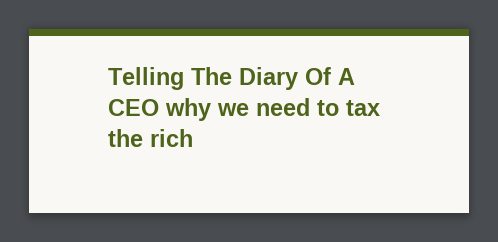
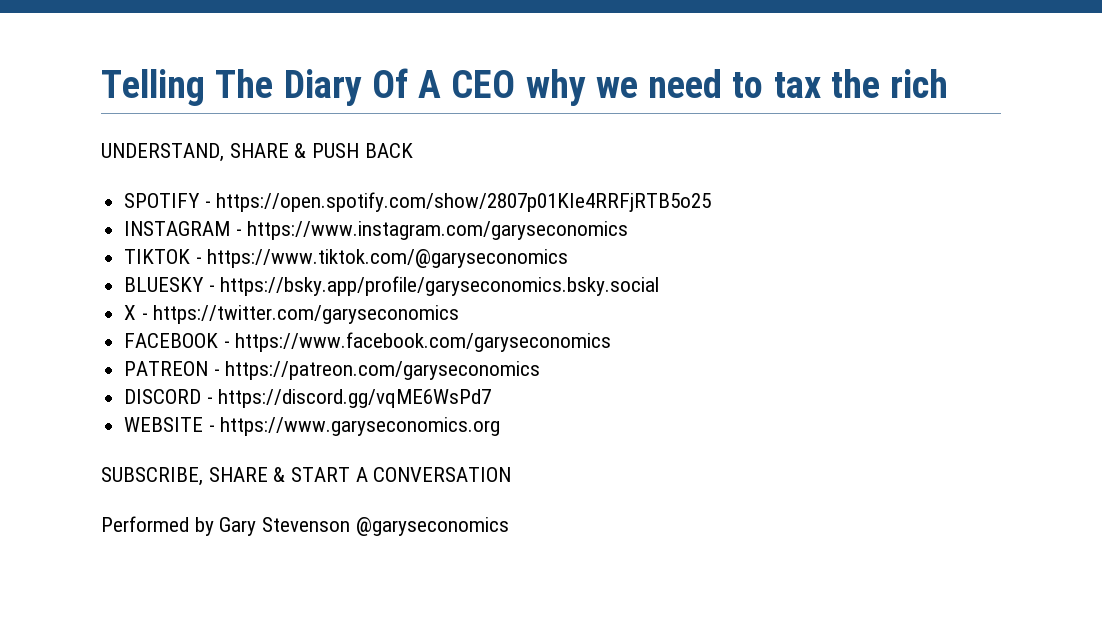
+ UNDERSTAND, SHARE & PUSH BACK
+ SPOTIFY - https://open.spotify.com/show/2807p01KIe4RRFjRTB5o25
+ INSTAGRAM - https://www.instagram.com/garyseconomics
+ TIKTOK - https://www.tiktok.com/@garyseconomics
+ BLUESKY - https://bsky.app/profile/garyseconomics.bsky.social
+ X - https://twitter.com/garyseconomics
+ FACEBOOK - https://www.facebook.com/garyseconomics
+ PATREON - https://patreon.com/garyseconomics
+ DISCORD - https://discord.gg/vqME6WsPd7
+ WEBSITE - https://www.garyseconomics.org
+ SUBSCRIBE, SHARE & START A CONVERSATION
+ Performed by Gary Stevenson @garyseconomics

